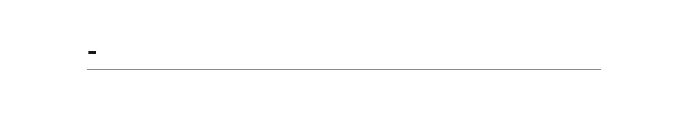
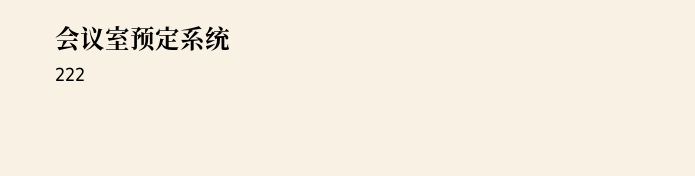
- -
+ 会议室预定系统
+ 222

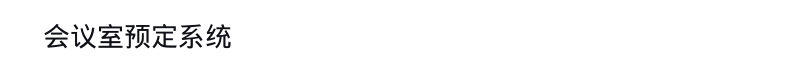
- 222

